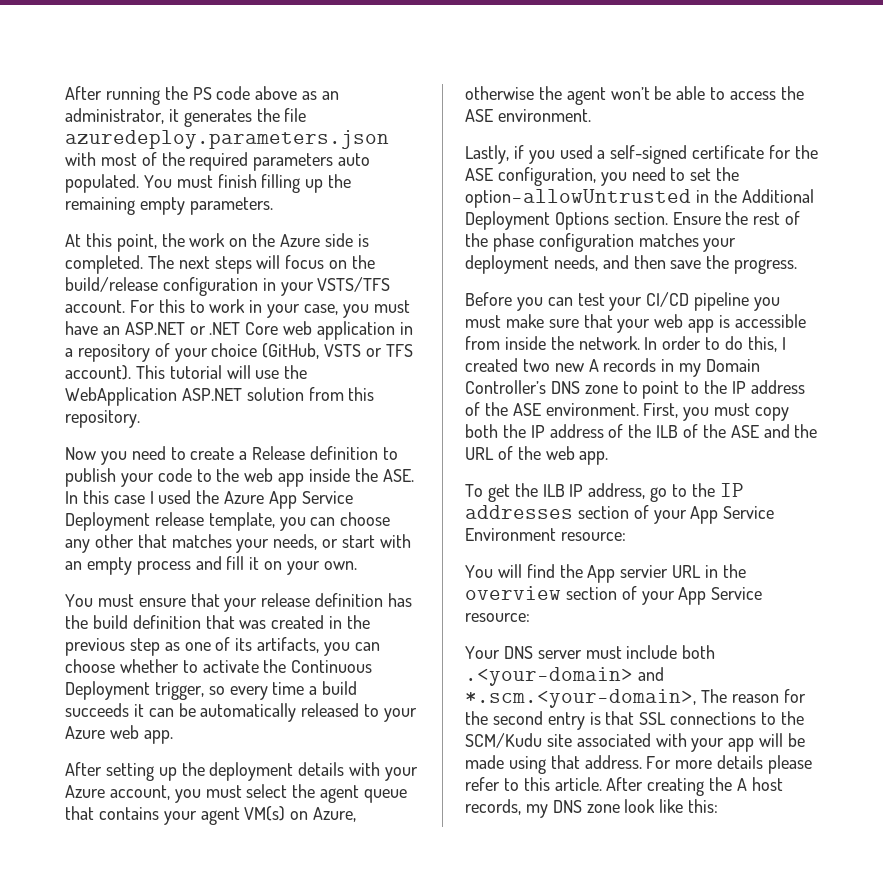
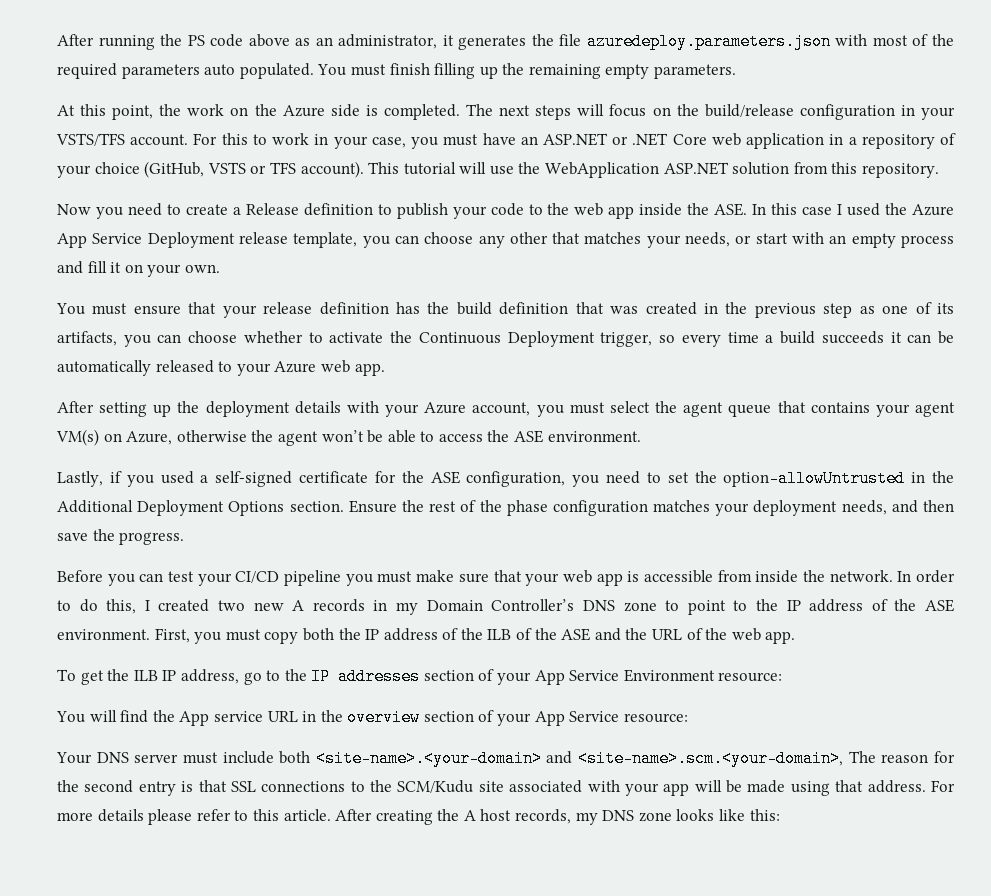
- You will find the App servier URL in the overview section of your App Service resource:
+ You will find the App service URL in the overview section of your App Service resource:
- Your DNS server must include both .<your-domain> and *.scm.<your-domain>, The reason for the second entry is that SSL connections to the SCM/Kudu site associated with your app will be made using that address.
+ Your DNS server must include both <site-name>.<your-domain> and <site-name>.scm.<your-domain>, The reason for the second entry is that SSL connections to the SCM/Kudu site associated with your app will be made using that address.
- After creating the A host records, my DNS zone look like this:
+ After creating the A host records, my DNS zone looks like this:

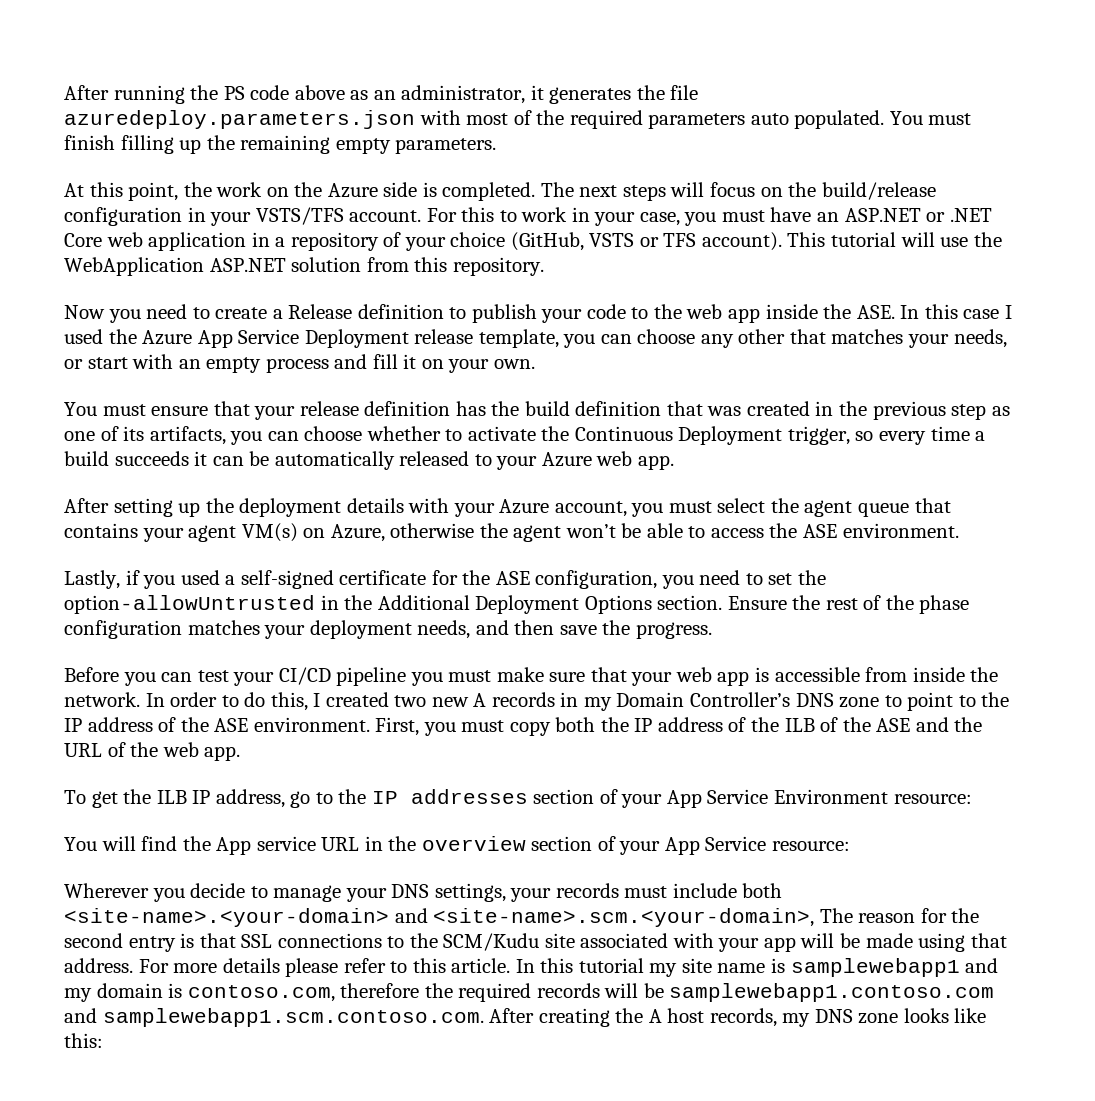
- Your DNS server must include both <site-name>.<your-domain> and <site-name>.scm.<your-domain>, The reason for the second entry is that SSL connections to the SCM/Kudu site associated with your app will be made using that address.
+ Wherever you decide to manage your DNS settings, your records must include both <site-name>.<your-domain> and <site-name>.scm.<your-domain>, The reason for the second entry is that SSL connections to the SCM/Kudu site associated with your app will be made using that address.
- After creating the A host records, my DNS zone looks like this:
+ In this tutorial my site name is samplewebapp1 and my domain is contoso.com, therefore the required records will be samplewebapp1.contoso.com and samplewebapp1.scm.contoso.com. After creating the A host records, my DNS zone looks like this:

